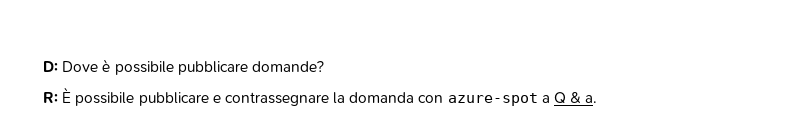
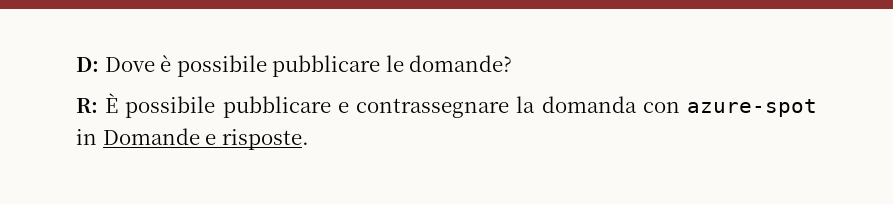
- D: Dove è possibile pubblicare domande?
+ D: Dove è possibile pubblicare le domande?
- R: È possibile pubblicare e contrassegnare la domanda con azure-spot a Q & a.
+ R: È possibile pubblicare e contrassegnare la domanda con azure-spot in Domande e risposte.

